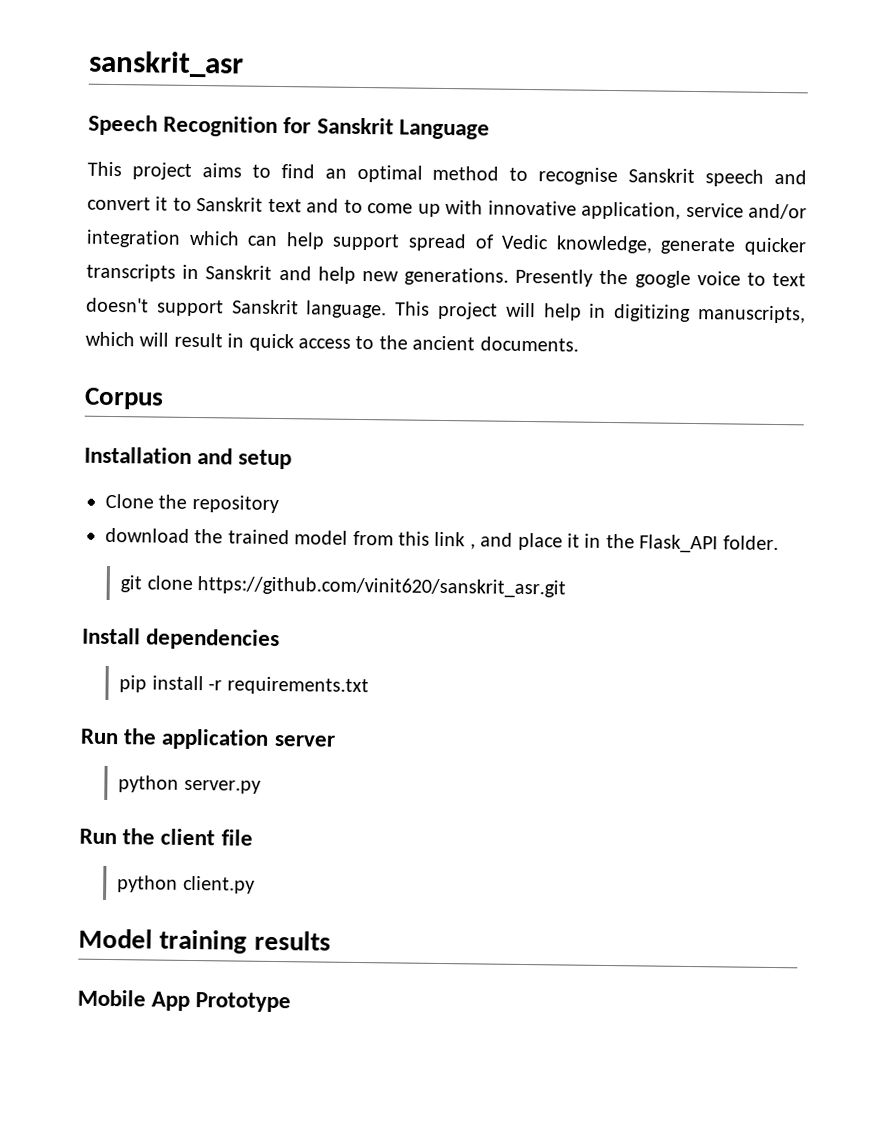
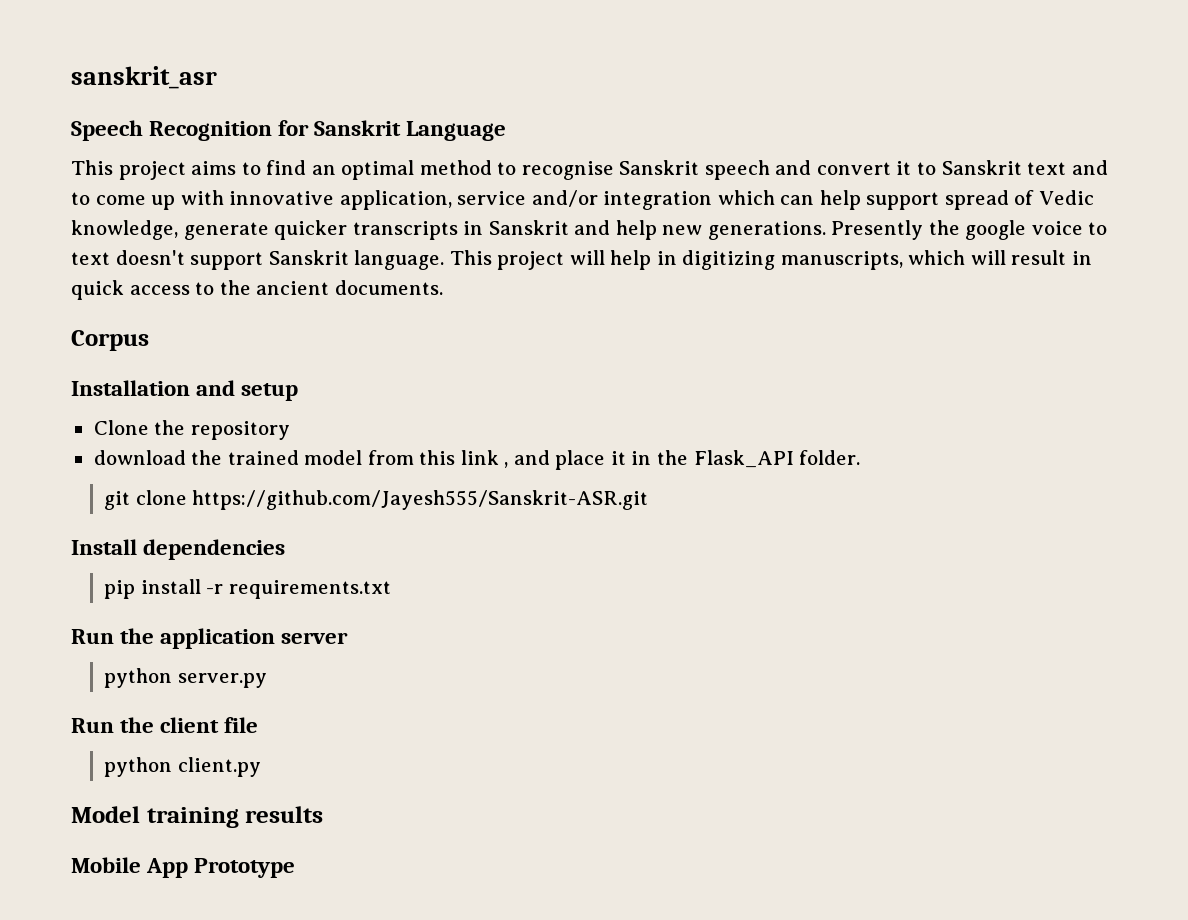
- git clone https://github.com/vinit620/sanskrit_asr.git
+ git clone https://github.com/Jayesh555/Sanskrit-ASR.git

